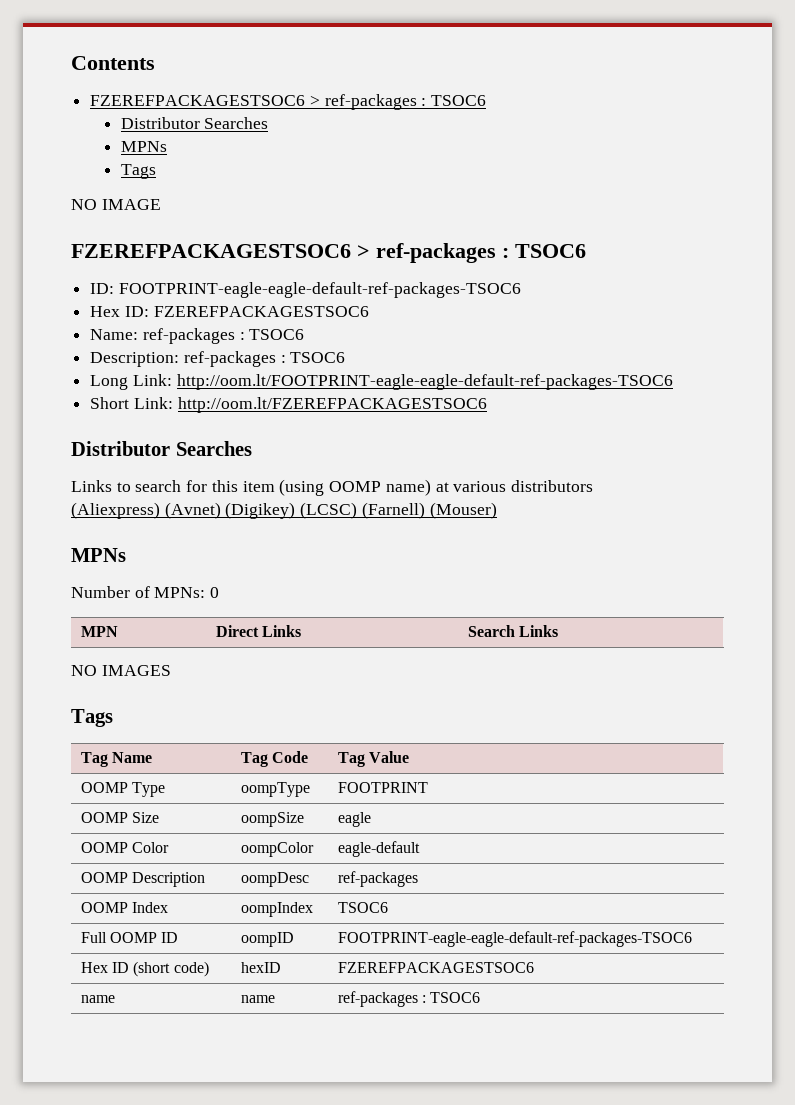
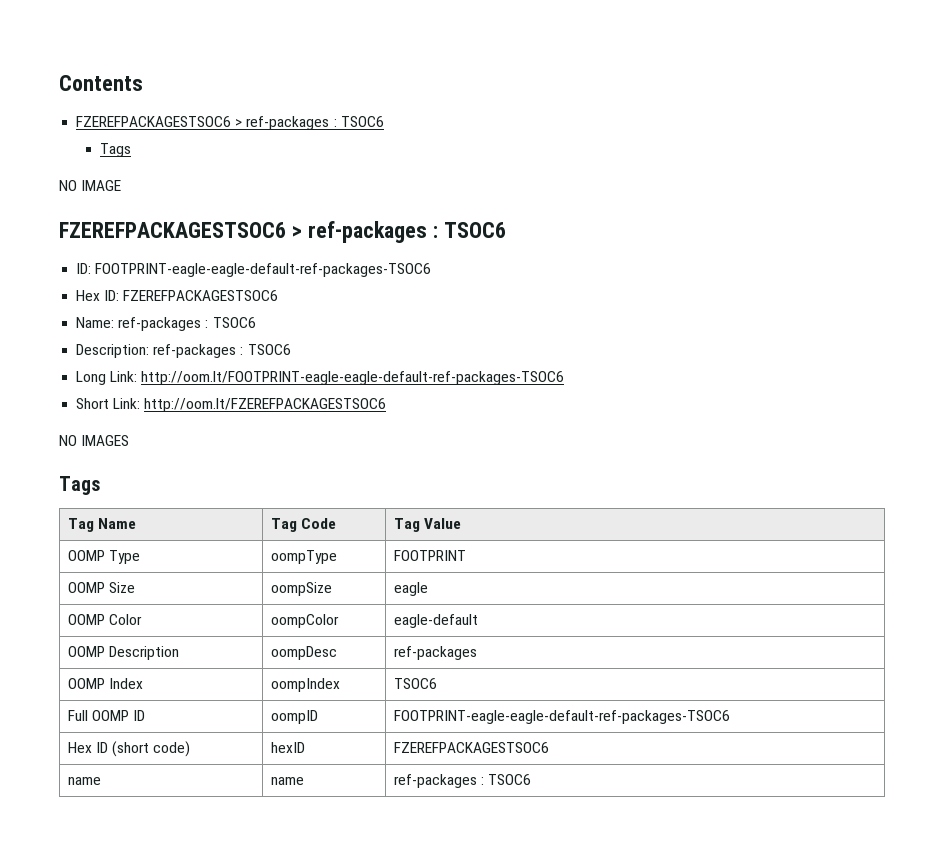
  Contents
  FZEREFPACKAGESTSOC6 > ref-packages : TSOC6
- Distributor Searches
- MPNs
  Short Link: http://oom.lt/FZEREFPACKAGESTSOC6
- Distributor Searches
- Links to search for this item (using OOMP name) at various distributors
- (Aliexpress) (Avnet) (Digikey) (LCSC) (Farnell) (Mouser)
- MPNs
- Number of MPNs: 0
- MPN | Direct Links | Search Links

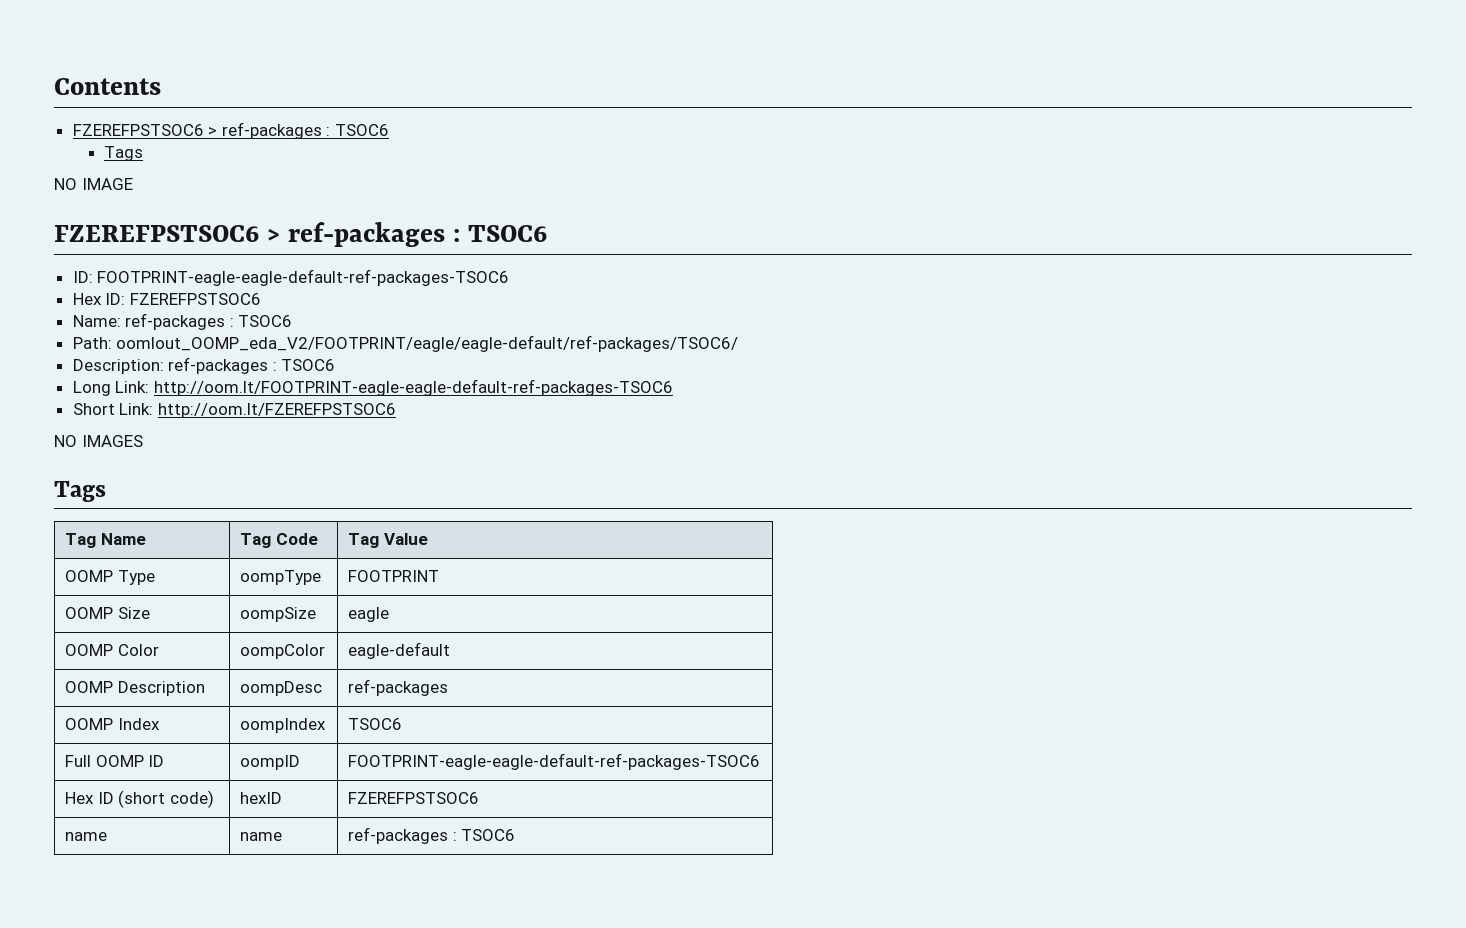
  Contents
- FZEREFPACKAGESTSOC6 > ref-packages : TSOC6
+ FZEREFPSTSOC6 > ref-packages : TSOC6
  NO IMAGE
- FZEREFPACKAGESTSOC6 > ref-packages : TSOC6
+ FZEREFPSTSOC6 > ref-packages : TSOC6
- Hex ID: FZEREFPACKAGESTSOC6
+ Hex ID: FZEREFPSTSOC6
+ Path: oomlout_OOMP_eda_V2/FOOTPRINT/eagle/eagle-default/ref-packages/TSOC6/
- Short Link: http://oom.lt/FZEREFPACKAGESTSOC6
+ Short Link: http://oom.lt/FZEREFPSTSOC6
- Hex ID (short code) | hexID | FZEREFPACKAGESTSOC6
+ Hex ID (short code) | hexID | FZEREFPSTSOC6

